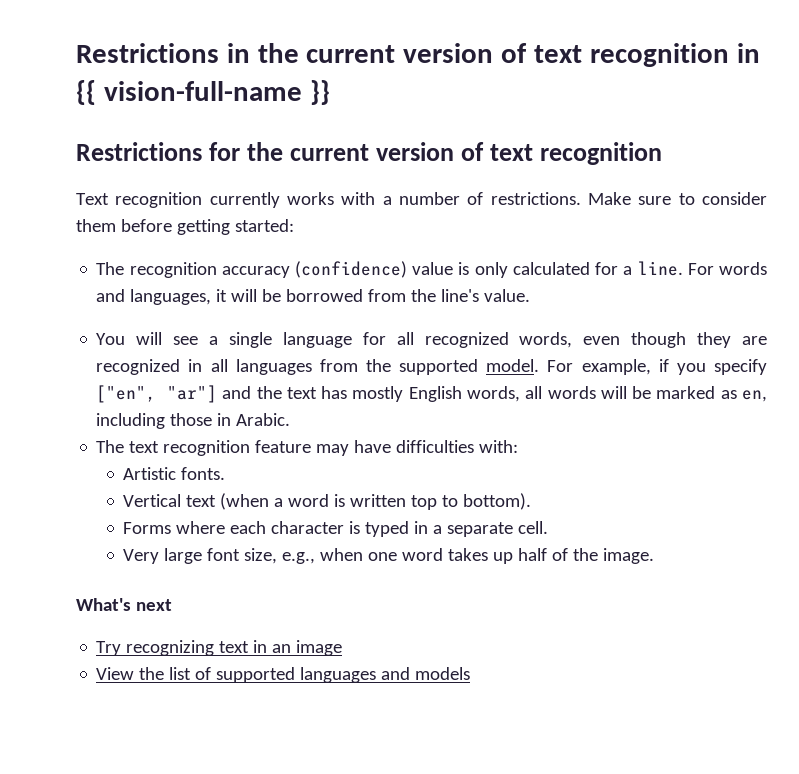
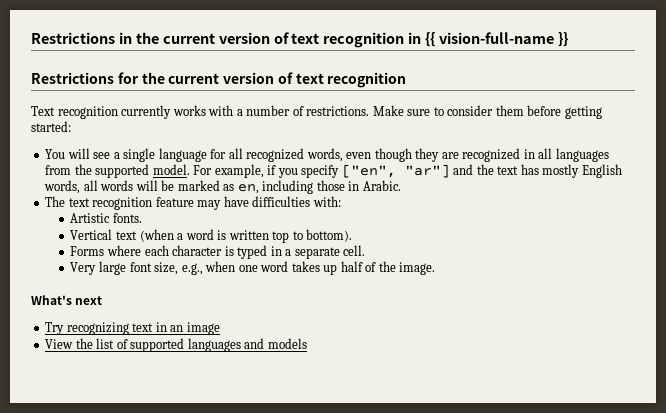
- The recognition accuracy (confidence) value is only calculated for a line. For words and languages, it will be borrowed from the line's value.

